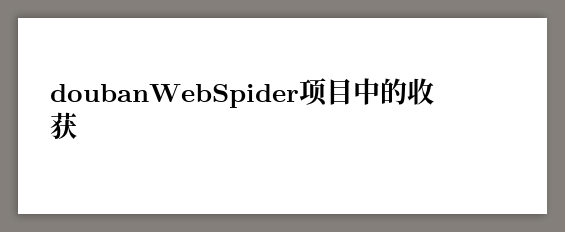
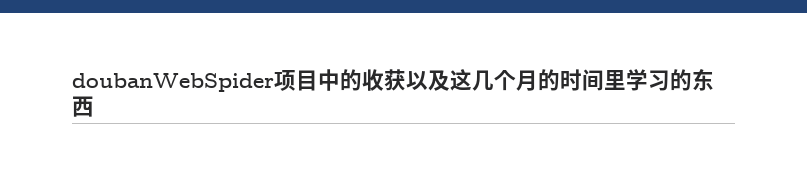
- doubanWebSpider项目中的收获
+ doubanWebSpider项目中的收获以及这几个月的时间里学习的东西

